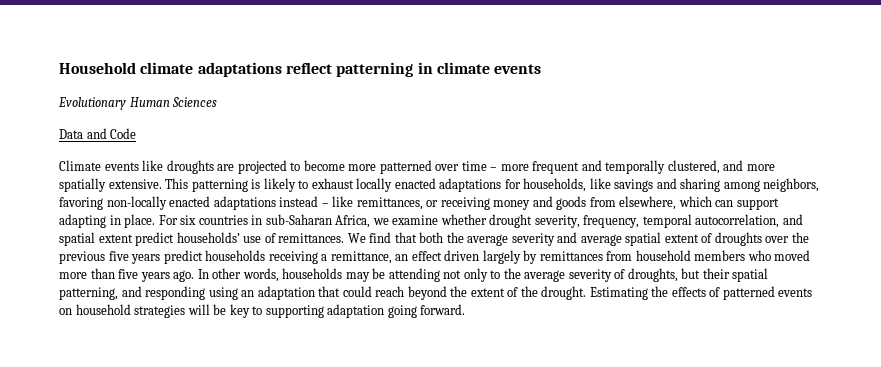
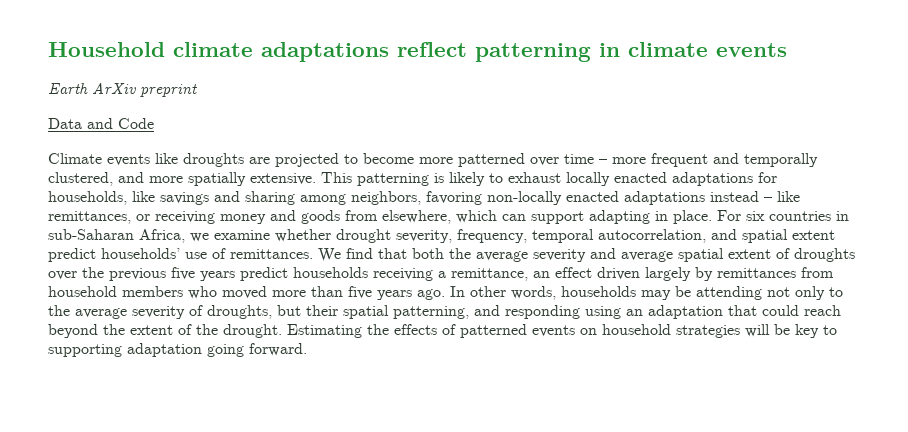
- Evolutionary Human Sciences
+ Earth ArXiv preprint

